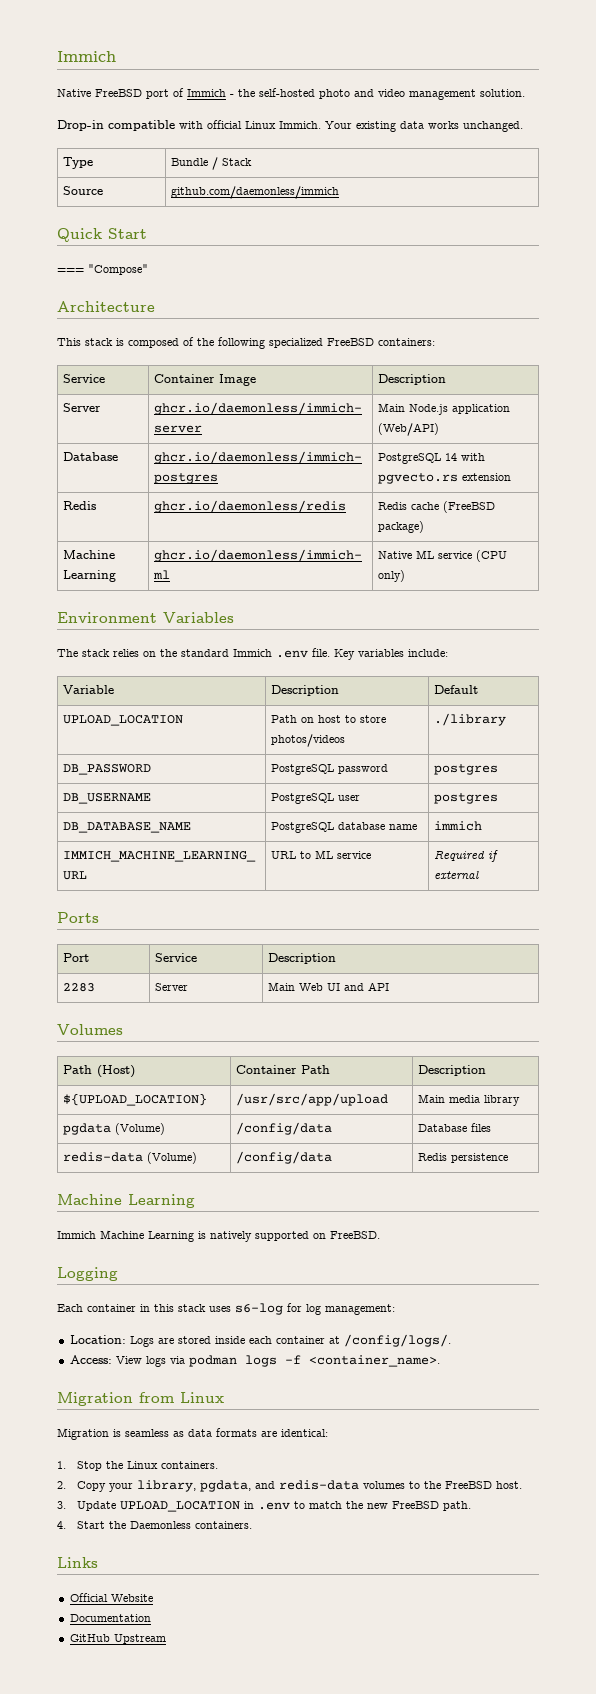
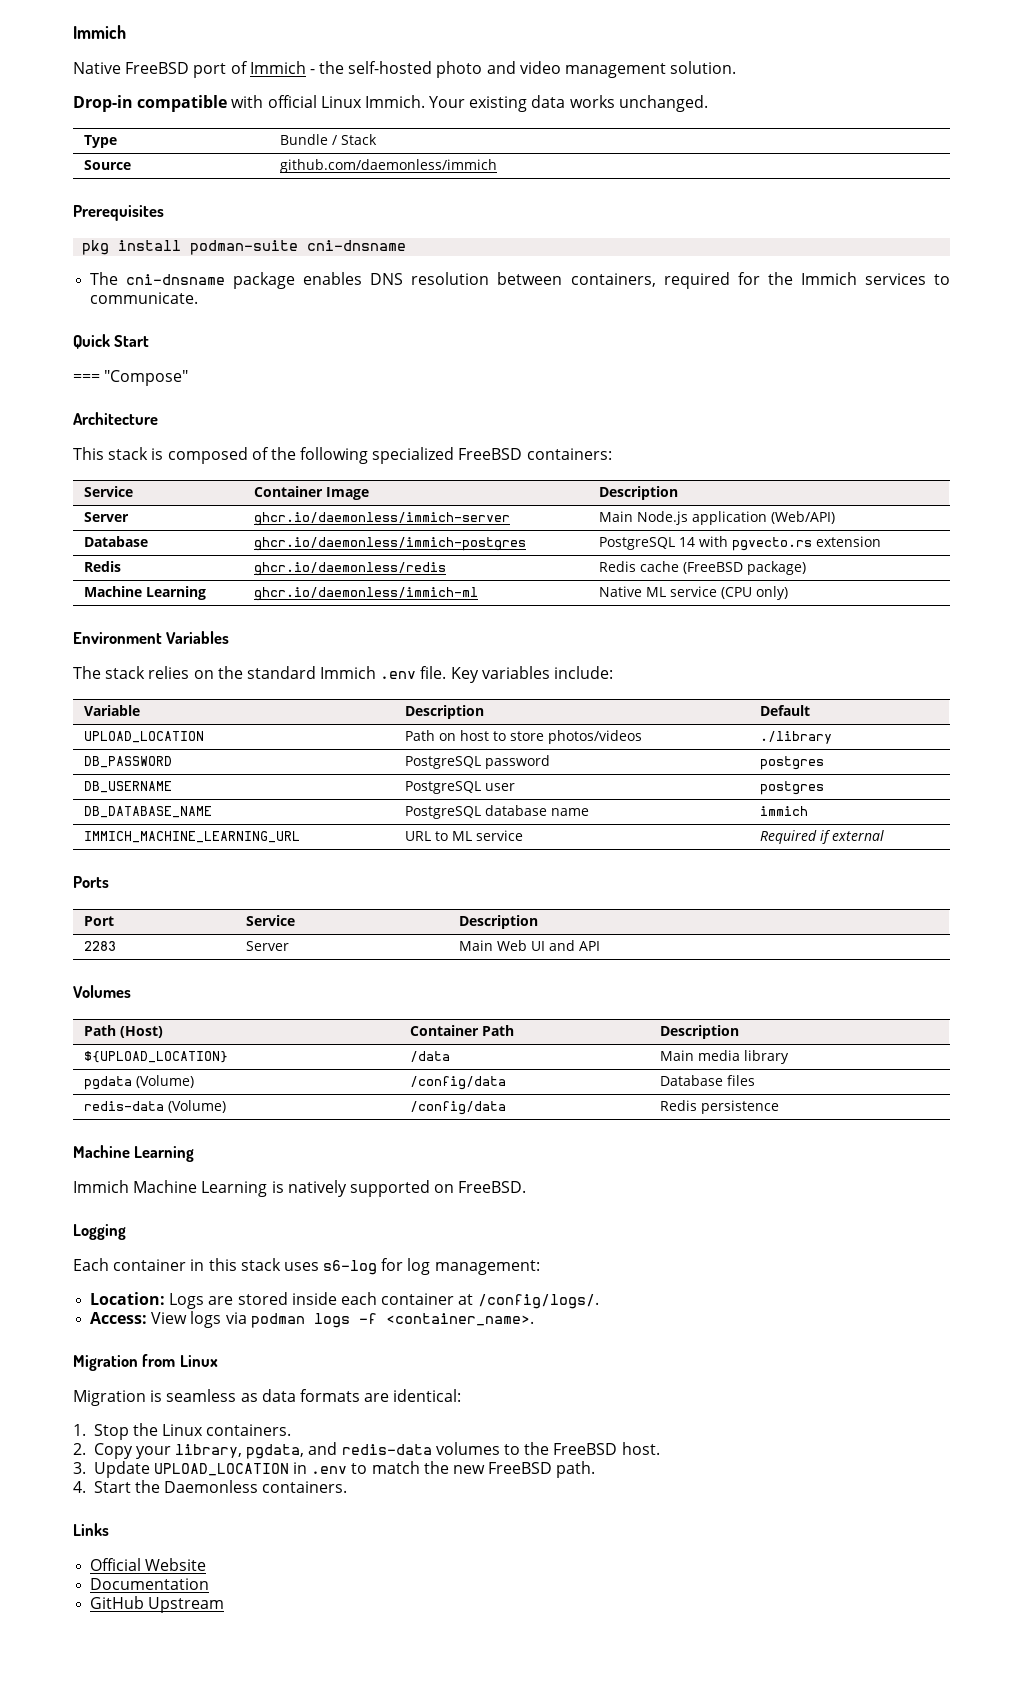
+ Prerequisites
+ pkg install podman-suite cni-dnsname
+ The cni-dnsname package enables DNS resolution between containers, required for the Immich services to communicate.
- ${UPLOAD_LOCATION} | /usr/src/app/upload | Main media library
+ ${UPLOAD_LOCATION} | /data | Main media library

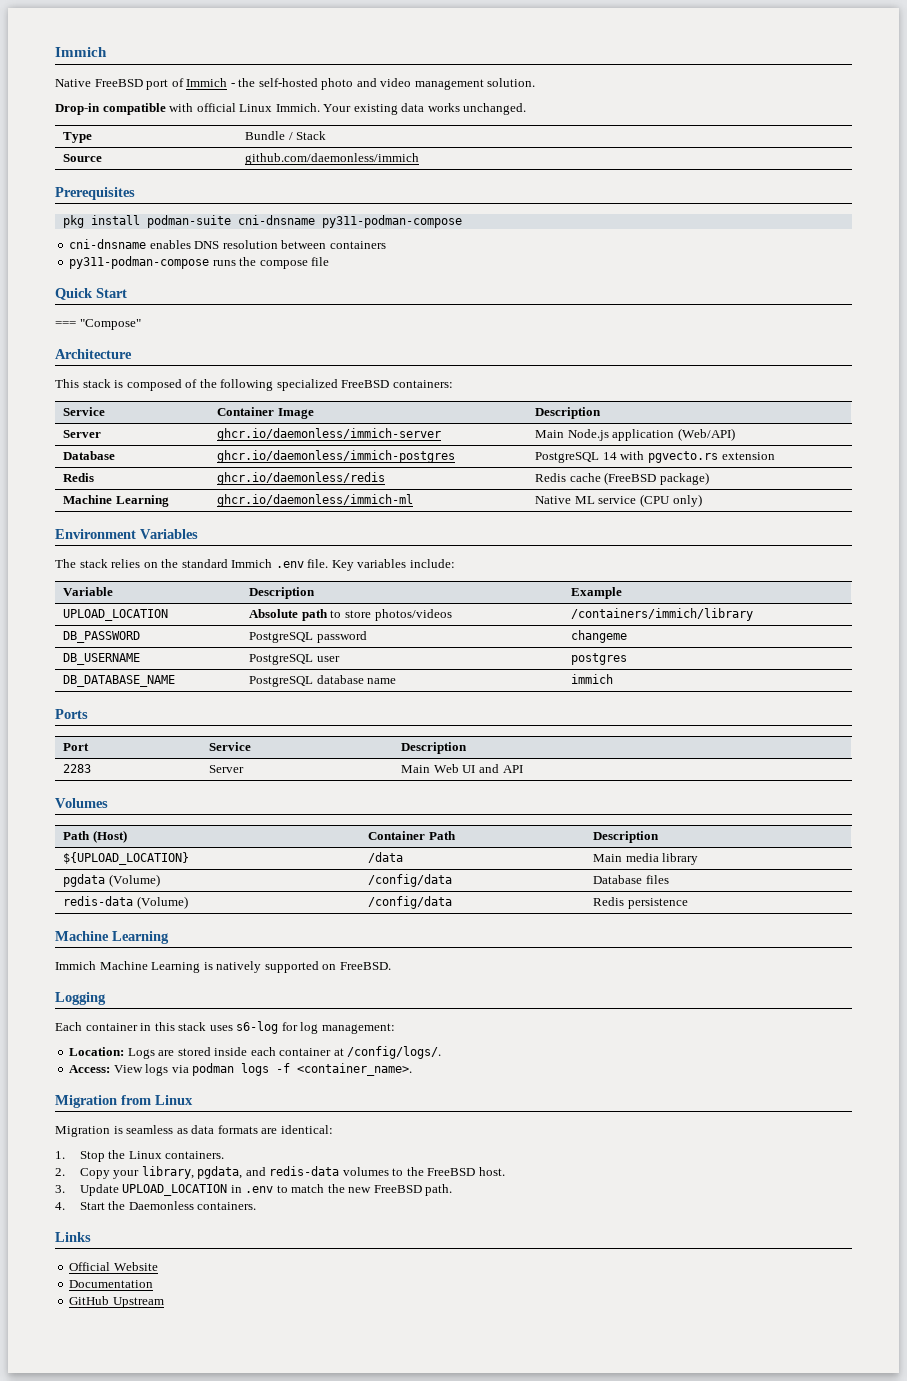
- pkg install podman-suite cni-dnsname
- The cni-dnsname package enables DNS resolution between containers, required for the Immich services to communicate.
+ pkg install podman-suite cni-dnsname py311-podman-compose
+ cni-dnsname enables DNS resolution between containers
+ py311-podman-compose runs the compose file
- Variable | Description | Default
+ Variable | Description | Example
- UPLOAD_LOCATION | Path on host to store photos/videos | ./library
+ UPLOAD_LOCATION | Absolute path to store photos/videos | /containers/immich/library
- DB_PASSWORD | PostgreSQL password | postgres
+ DB_PASSWORD | PostgreSQL password | changeme
- IMMICH_MACHINE_LEARNING_URL | URL to ML service | Required if external

